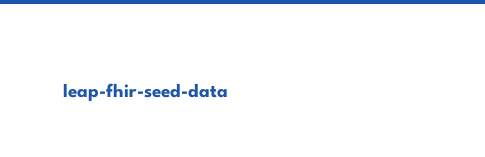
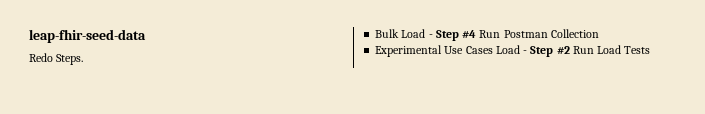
+ Redo Steps.
+ Bulk Load - Step #4 Run Postman Collection
+ Experimental Use Cases Load - Step #2 Run Load Tests

